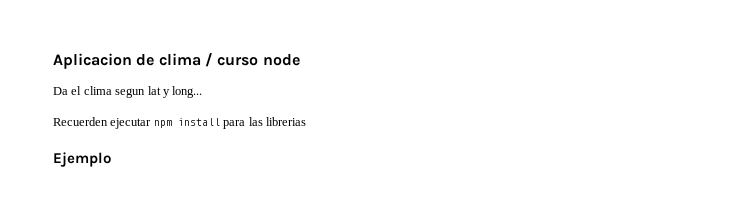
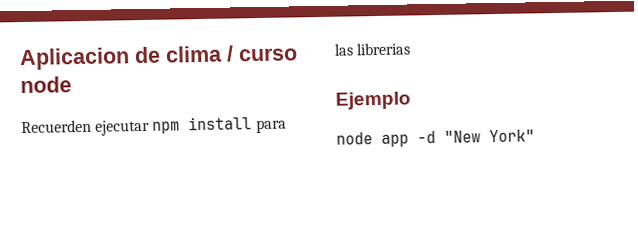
- Da el clima segun lat y long...
+ node app -d "New York"

